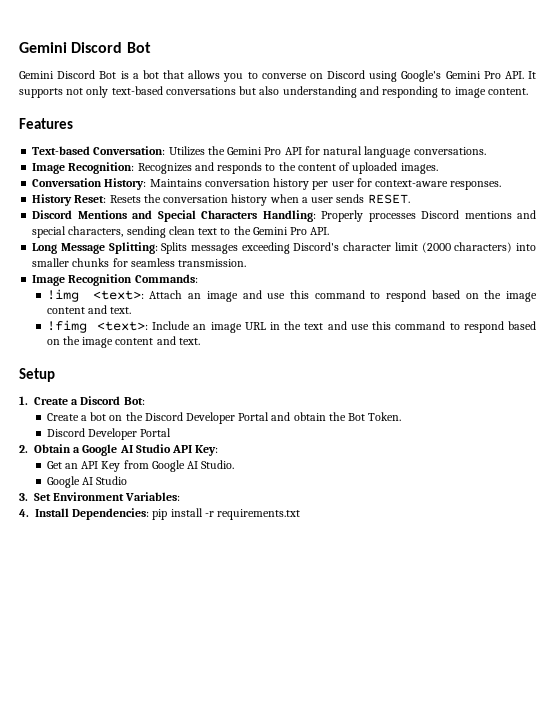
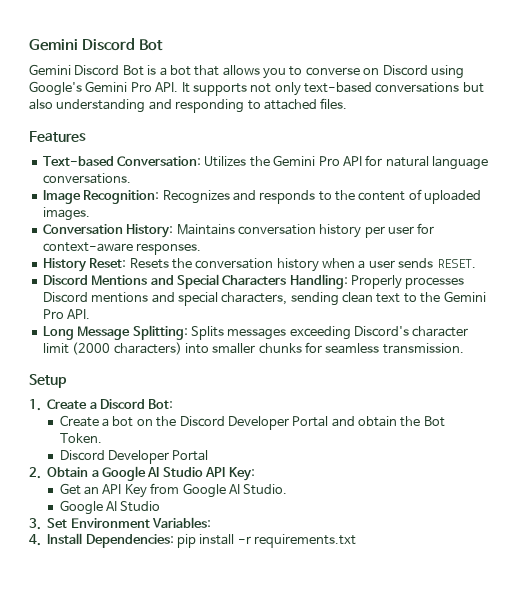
- Gemini Discord Bot is a bot that allows you to converse on Discord using Google's Gemini Pro API. It supports not only text-based conversations but also understanding and responding to image content.
+ Gemini Discord Bot is a bot that allows you to converse on Discord using Google's Gemini Pro API. It supports not only text-based conversations but also understanding and responding to attached files.
- Image Recognition Commands:
- !img <text>: Attach an image and use this command to respond based on the image content and text.
- !fimg <text>: Include an image URL in the text and use this command to respond based on the image content and text.

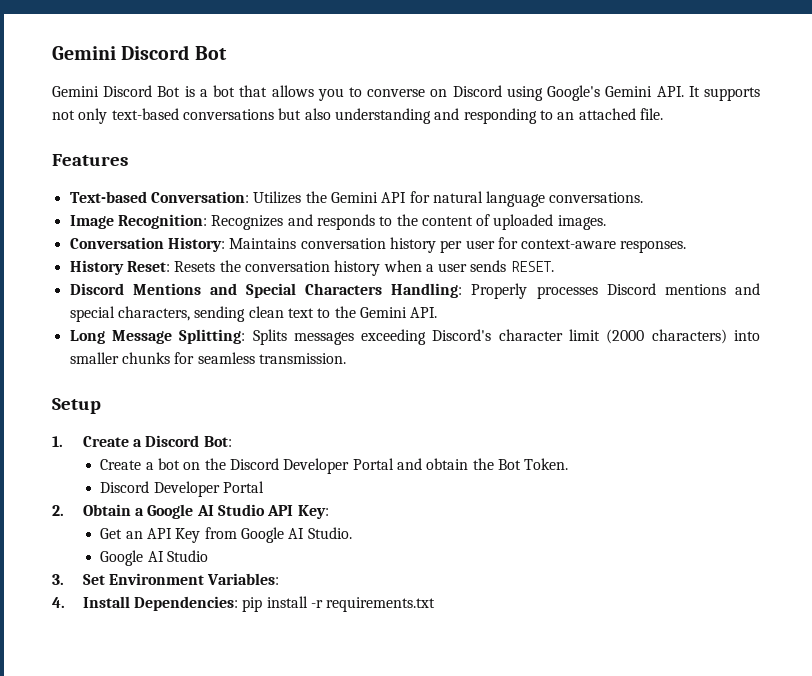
- Gemini Discord Bot is a bot that allows you to converse on Discord using Google's Gemini Pro API. It supports not only text-based conversations but also understanding and responding to attached files.
+ Gemini Discord Bot is a bot that allows you to converse on Discord using Google's Gemini API. It supports not only text-based conversations but also understanding and responding to an attached file.
- Text-based Conversation: Utilizes the Gemini Pro API for natural language conversations.
+ Text-based Conversation: Utilizes the Gemini API for natural language conversations.
- Discord Mentions and Special Characters Handling: Properly processes Discord mentions and special characters, sending clean text to the Gemini Pro API.
+ Discord Mentions and Special Characters Handling: Properly processes Discord mentions and special characters, sending clean text to the Gemini API.

